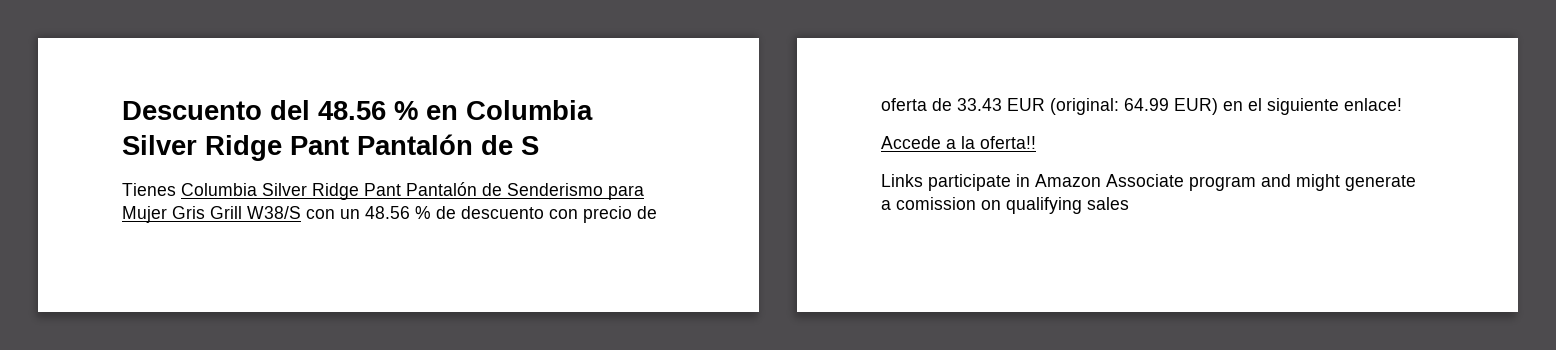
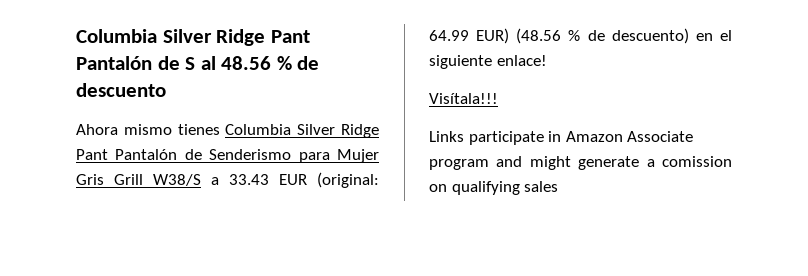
- Descuento del 48.56 % en Columbia Silver Ridge Pant Pantalón de S
- Tienes Columbia Silver Ridge Pant Pantalón de Senderismo para Mujer Gris Grill W38/S con un 48.56 % de descuento con precio de oferta de 33.43 EUR (original: 64.99 EUR) en el siguiente enlace!
+ Columbia Silver Ridge Pant Pantalón de S al 48.56 % de descuento
+ Ahora mismo tienes Columbia Silver Ridge Pant Pantalón de Senderismo para Mujer Gris Grill W38/S a 33.43 EUR (original: 64.99 EUR) (48.56 % de descuento) en el siguiente enlace!
- Accede a la oferta!!
+ Visítala!!!

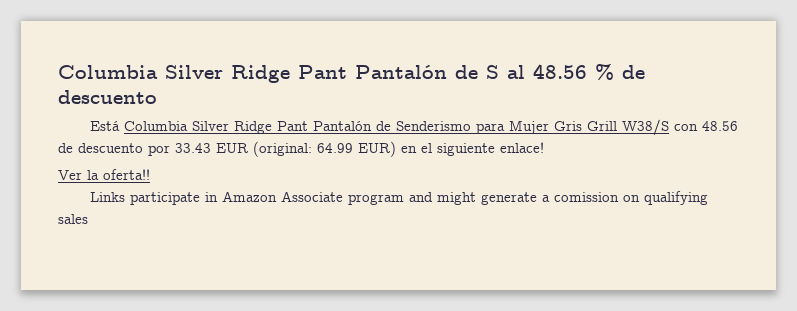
- Ahora mismo tienes Columbia Silver Ridge Pant Pantalón de Senderismo para Mujer Gris Grill W38/S a 33.43 EUR (original: 64.99 EUR) (48.56 % de descuento) en el siguiente enlace!
+ Está Columbia Silver Ridge Pant Pantalón de Senderismo para Mujer Gris Grill W38/S con 48.56 de descuento por 33.43 EUR (original: 64.99 EUR) en el siguiente enlace!
- Visítala!!!
+ Ver la oferta!!

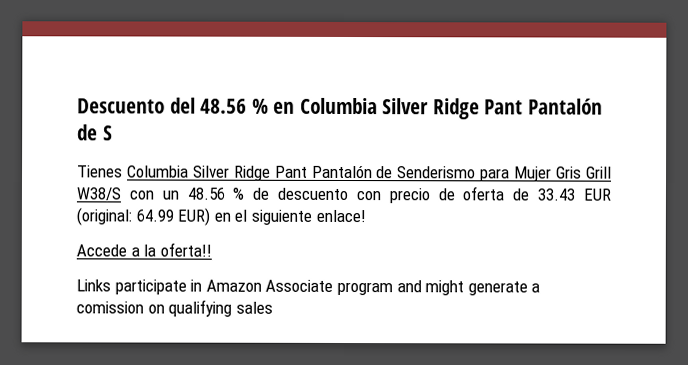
- Columbia Silver Ridge Pant Pantalón de S al 48.56 % de descuento
- Está Columbia Silver Ridge Pant Pantalón de Senderismo para Mujer Gris Grill W38/S con 48.56 de descuento por 33.43 EUR (original: 64.99 EUR) en el siguiente enlace!
+ Descuento del 48.56 % en Columbia Silver Ridge Pant Pantalón de S
+ Tienes Columbia Silver Ridge Pant Pantalón de Senderismo para Mujer Gris Grill W38/S con un 48.56 % de descuento con precio de oferta de 33.43 EUR (original: 64.99 EUR) en el siguiente enlace!
- Ver la oferta!!
+ Accede a la oferta!!

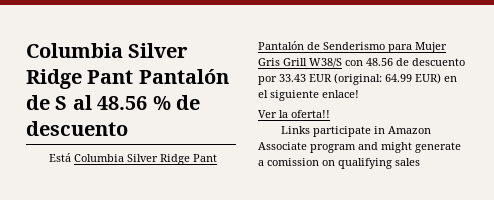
- Descuento del 48.56 % en Columbia Silver Ridge Pant Pantalón de S
- Tienes Columbia Silver Ridge Pant Pantalón de Senderismo para Mujer Gris Grill W38/S con un 48.56 % de descuento con precio de oferta de 33.43 EUR (original: 64.99 EUR) en el siguiente enlace!
+ Columbia Silver Ridge Pant Pantalón de S al 48.56 % de descuento
+ Está Columbia Silver Ridge Pant Pantalón de Senderismo para Mujer Gris Grill W38/S con 48.56 de descuento por 33.43 EUR (original: 64.99 EUR) en el siguiente enlace!
- Accede a la oferta!!
+ Ver la oferta!!

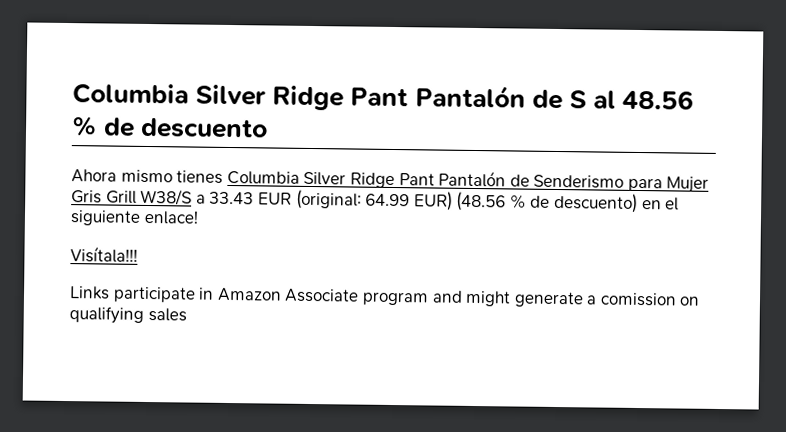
- Está Columbia Silver Ridge Pant Pantalón de Senderismo para Mujer Gris Grill W38/S con 48.56 de descuento por 33.43 EUR (original: 64.99 EUR) en el siguiente enlace!
+ Ahora mismo tienes Columbia Silver Ridge Pant Pantalón de Senderismo para Mujer Gris Grill W38/S a 33.43 EUR (original: 64.99 EUR) (48.56 % de descuento) en el siguiente enlace!
- Ver la oferta!!
+ Visítala!!!

